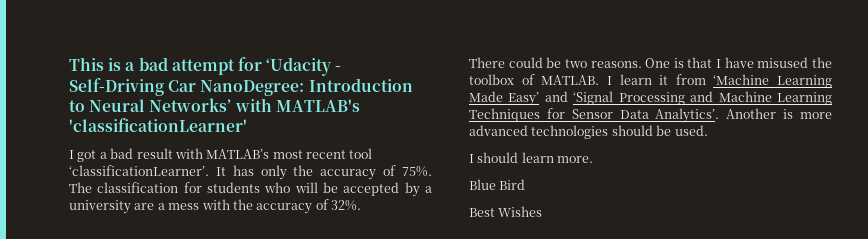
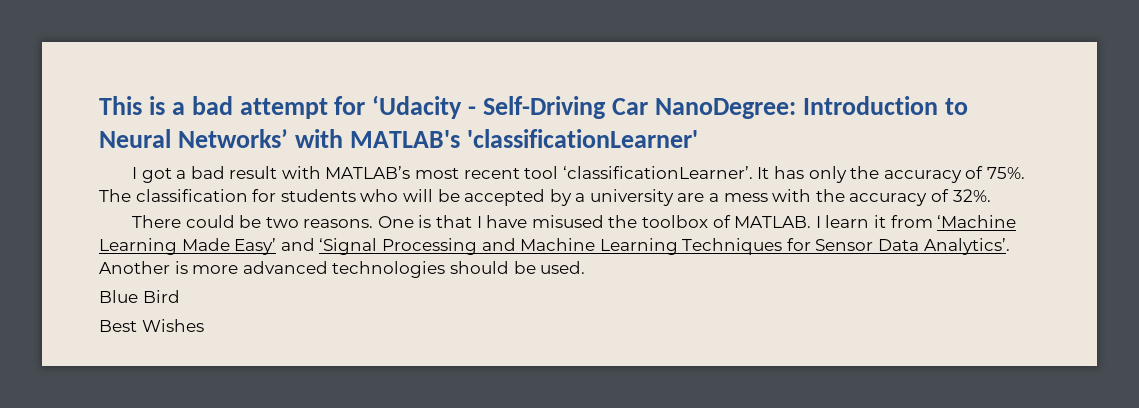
- I should learn more.

